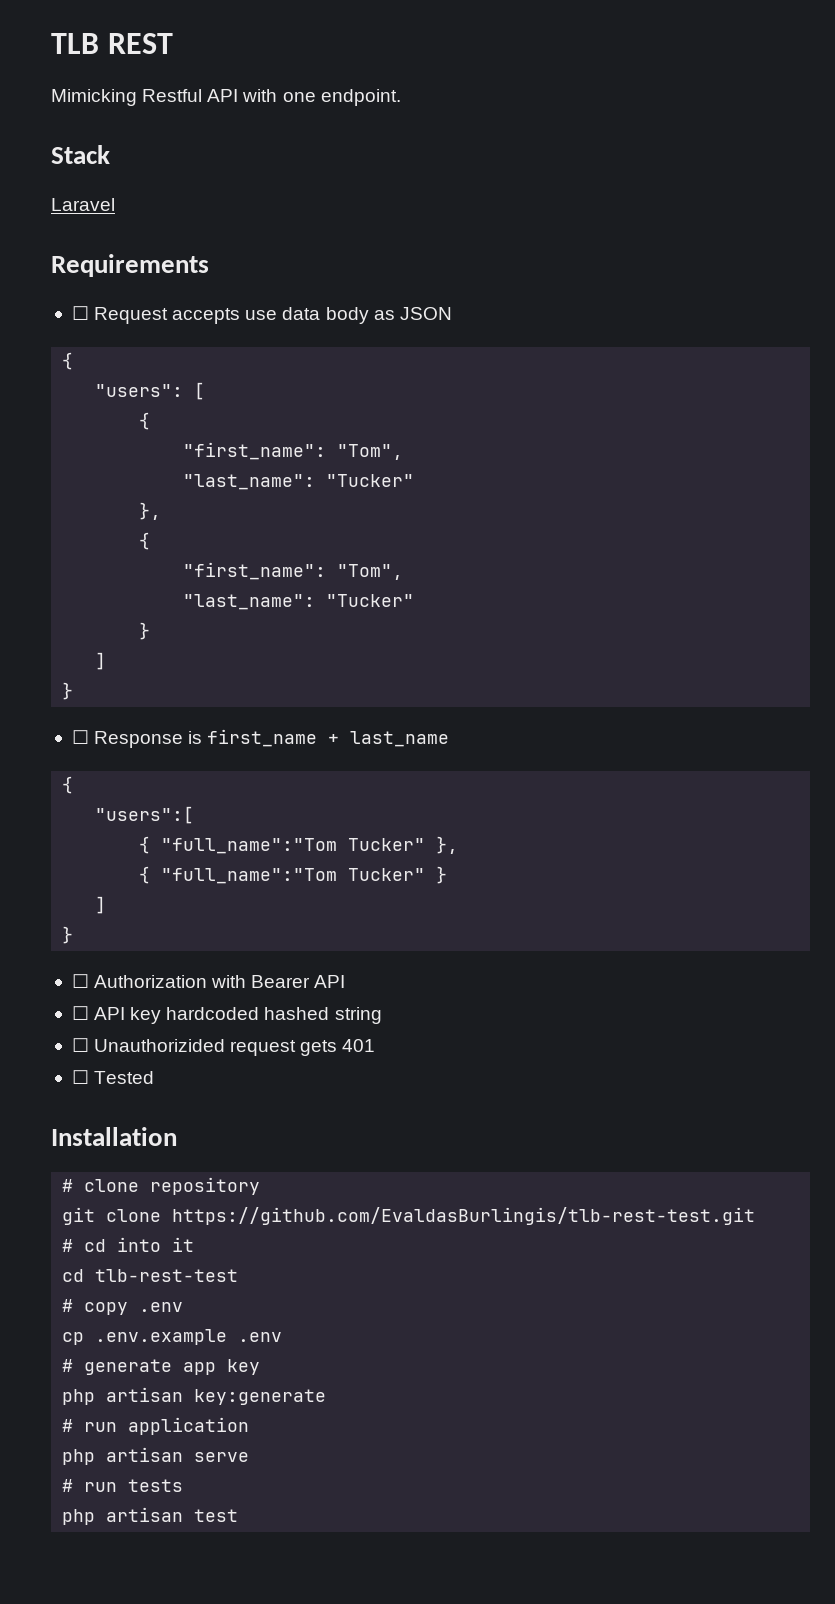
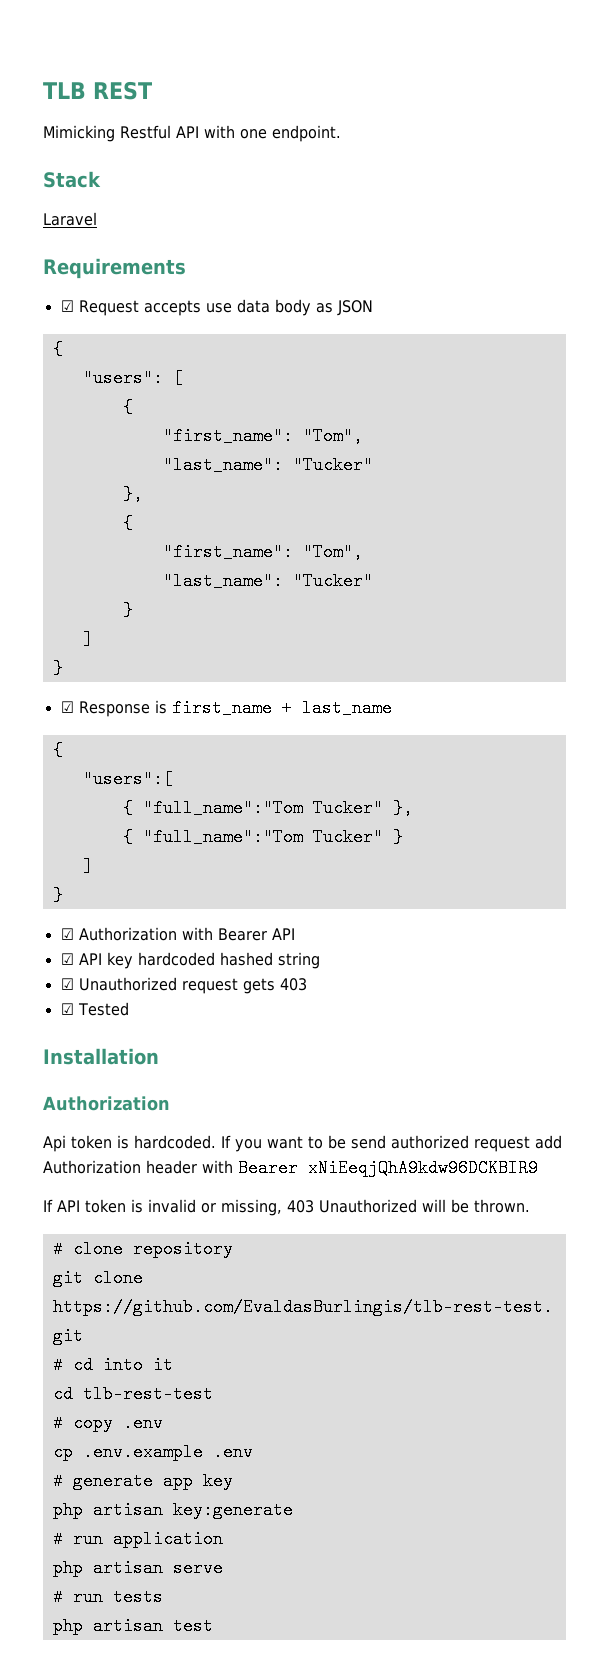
- ☐ Request accepts use data body as JSON
+ ☑ Request accepts use data body as JSON
- ☐ Response is first_name + last_name
+ ☑ Response is first_name + last_name
- ☐ Authorization with Bearer API
+ ☑ Authorization with Bearer API
- ☐ API key hardcoded hashed string
+ ☑ API key hardcoded hashed string
- ☐ Unauthorizided request gets 401
- ☐ Tested
+ ☑ Unauthorized request gets 403
+ ☑ Tested
  Installation
+ Authorization
+ Api token is hardcoded. If you want to be send authorized request add Authorization header with Bearer xNiEeqjQhA9kdw96DCKBIR9
+ If API token is invalid or missing, 403 Unauthorized will be thrown.

